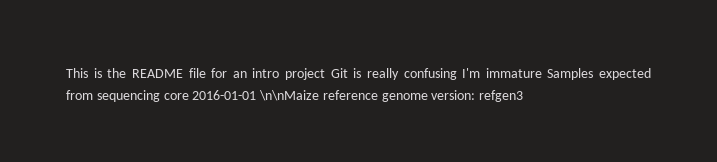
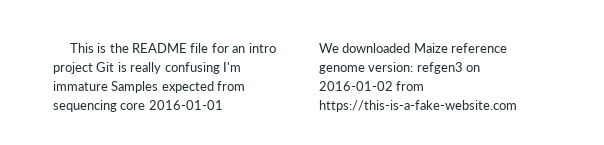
- This is the README file for an intro project Git is really confusing I'm immature Samples expected from sequencing core 2016-01-01 \n\nMaize reference genome version: refgen3
+ This is the README file for an intro project Git is really confusing I'm immature Samples expected from sequencing core 2016-01-01
+ We downloaded Maize reference genome version: refgen3 on 2016-01-02 from https://this-is-a-fake-website.com

